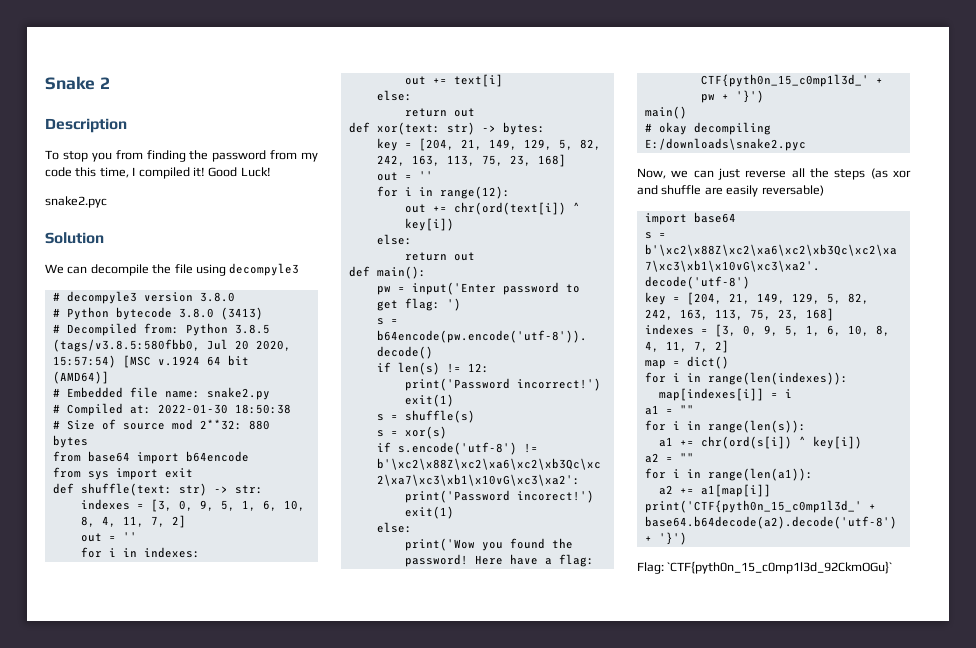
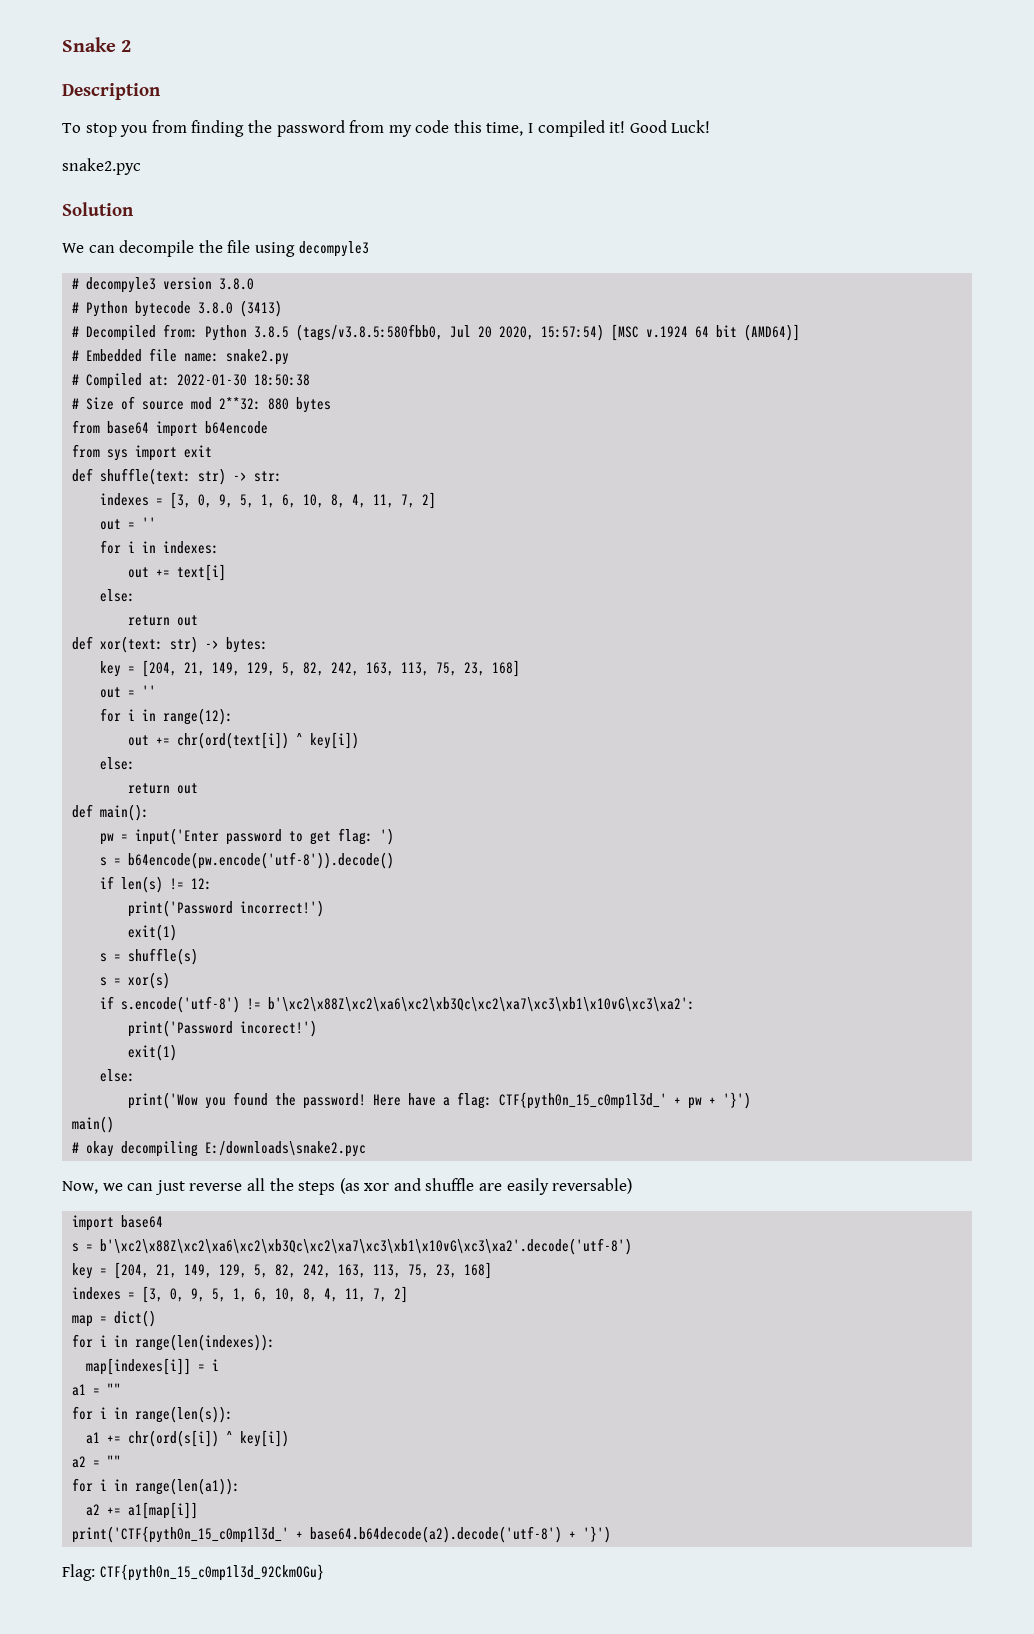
- Flag: `CTF{pyth0n_15_c0mp1l3d_92CkmOGu}`
+ Flag: CTF{pyth0n_15_c0mp1l3d_92CkmOGu}

